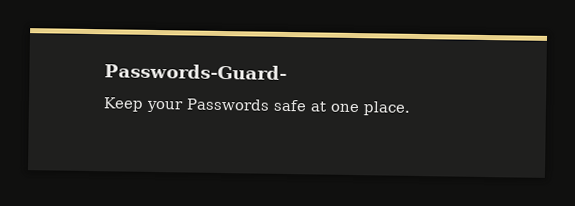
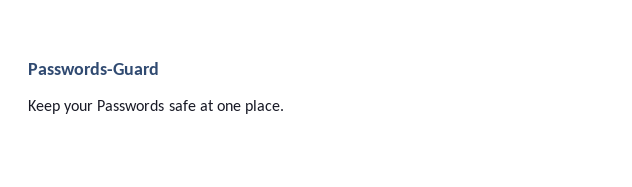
- Passwords-Guard-
+ Passwords-Guard

